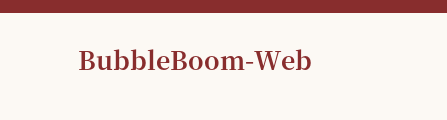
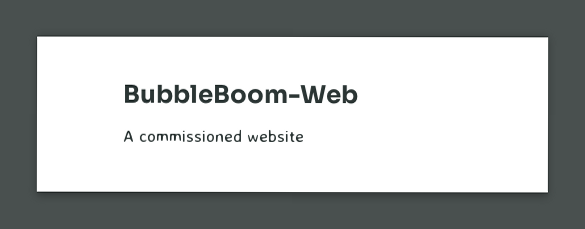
+ A commissioned website

